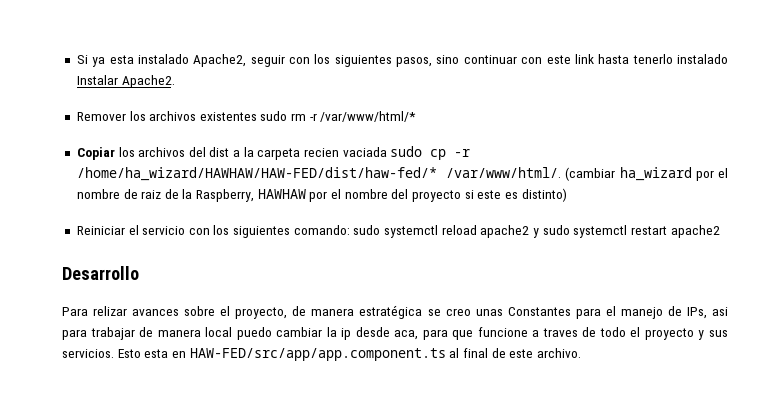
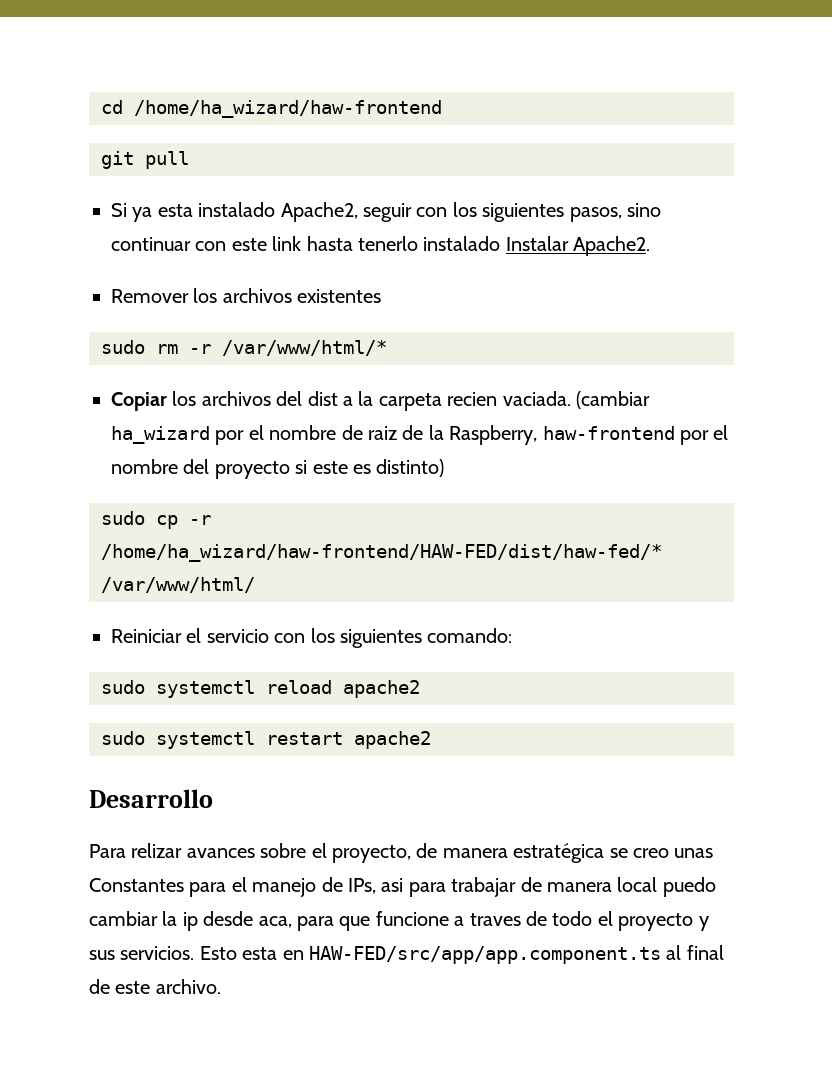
+ cd /home/ha_wizard/haw-frontend
+ git pull
- Remover los archivos existentes sudo rm -r /var/www/html/*
+ Remover los archivos existentes
+ sudo rm -r /var/www/html/*
- Copiar los archivos del dist a la carpeta recien vaciada sudo cp -r /home/ha_wizard/HAWHAW/HAW-FED/dist/haw-fed/* /var/www/html/.
+ Copiar los archivos del dist a la carpeta recien vaciada.
- (cambiar ha_wizard por el nombre de raiz de la Raspberry, HAWHAW por el nombre del proyecto si este es distinto)
+ (cambiar ha_wizard por el nombre de raiz de la Raspberry, haw-frontend por el nombre del proyecto si este es distinto)
+ sudo cp -r /home/ha_wizard/haw-frontend/HAW-FED/dist/haw-fed/* /var/www/html/
- Reiniciar el servicio con los siguientes comando: sudo systemctl reload apache2 y sudo systemctl restart apache2
+ Reiniciar el servicio con los siguientes comando:
+ sudo systemctl reload apache2
+ sudo systemctl restart apache2

